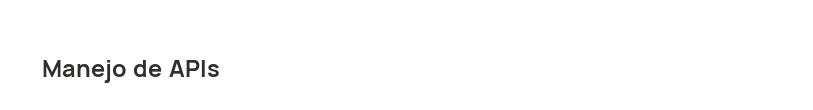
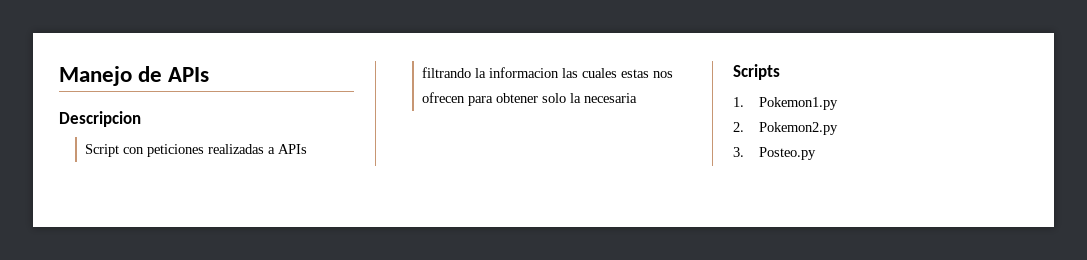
+ Descripcion
+ Script con peticiones realizadas a APIs filtrando la informacion las cuales estas nos ofrecen para obtener solo la necesaria
+ Scripts
+ 1. Pokemon1.py
+ 2. Pokemon2.py
+ 3. Posteo.py

